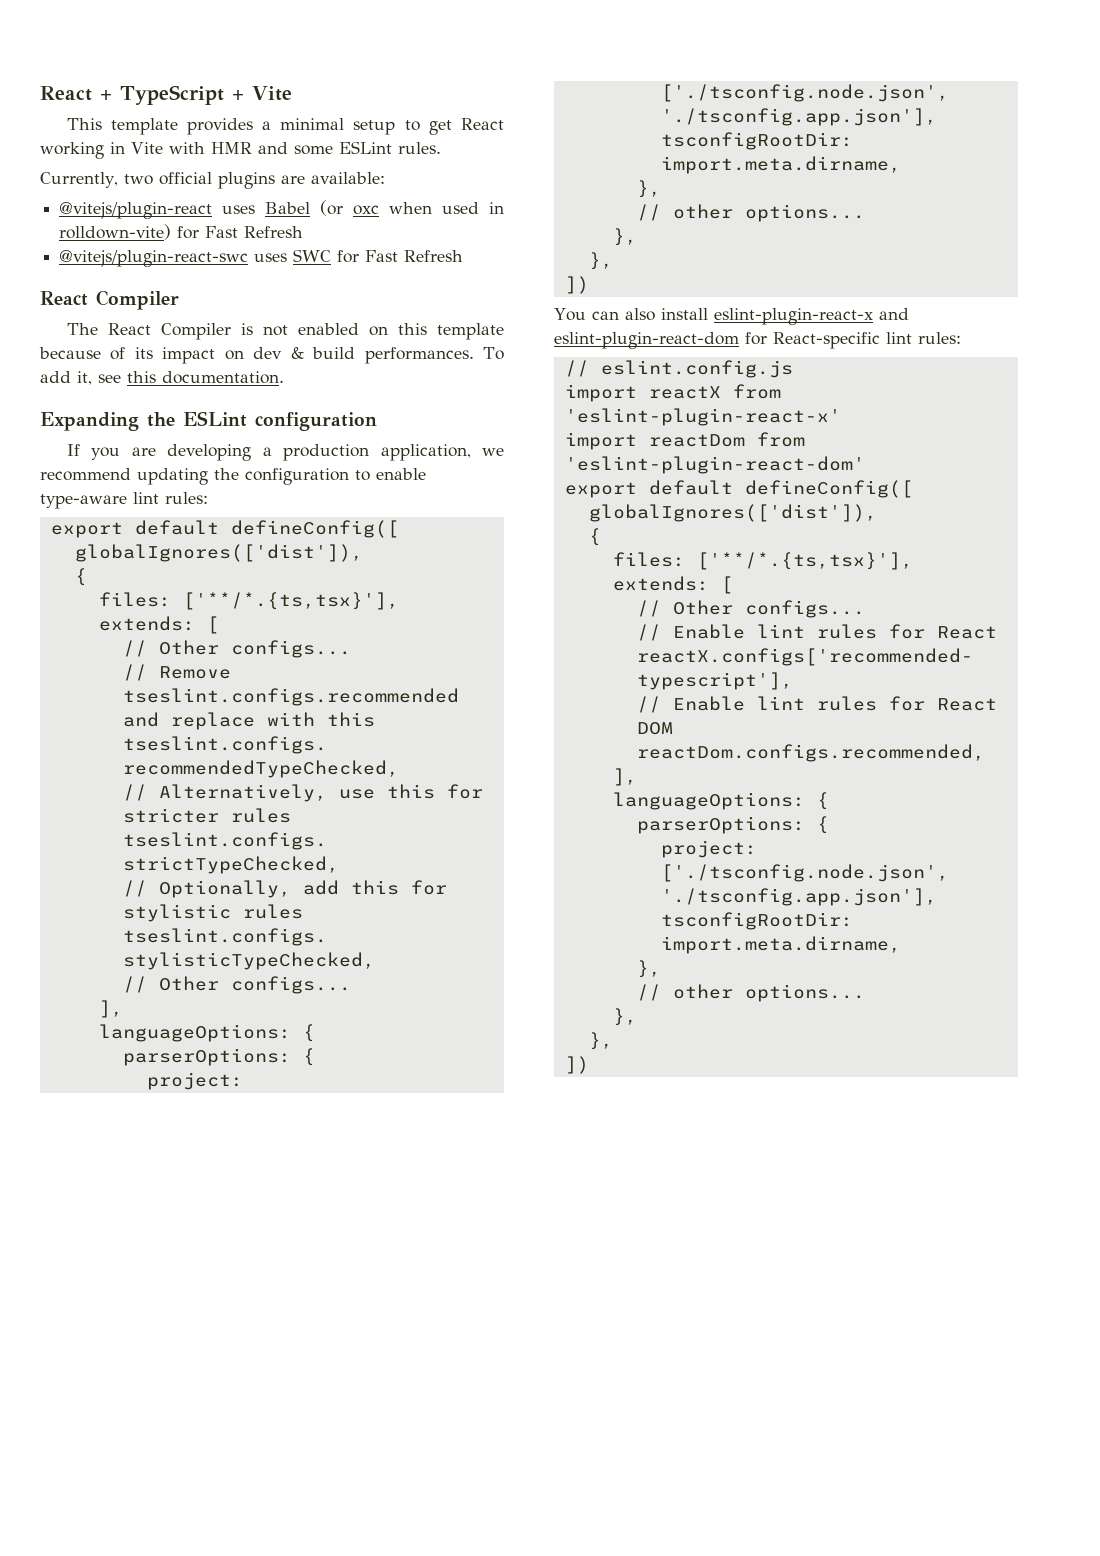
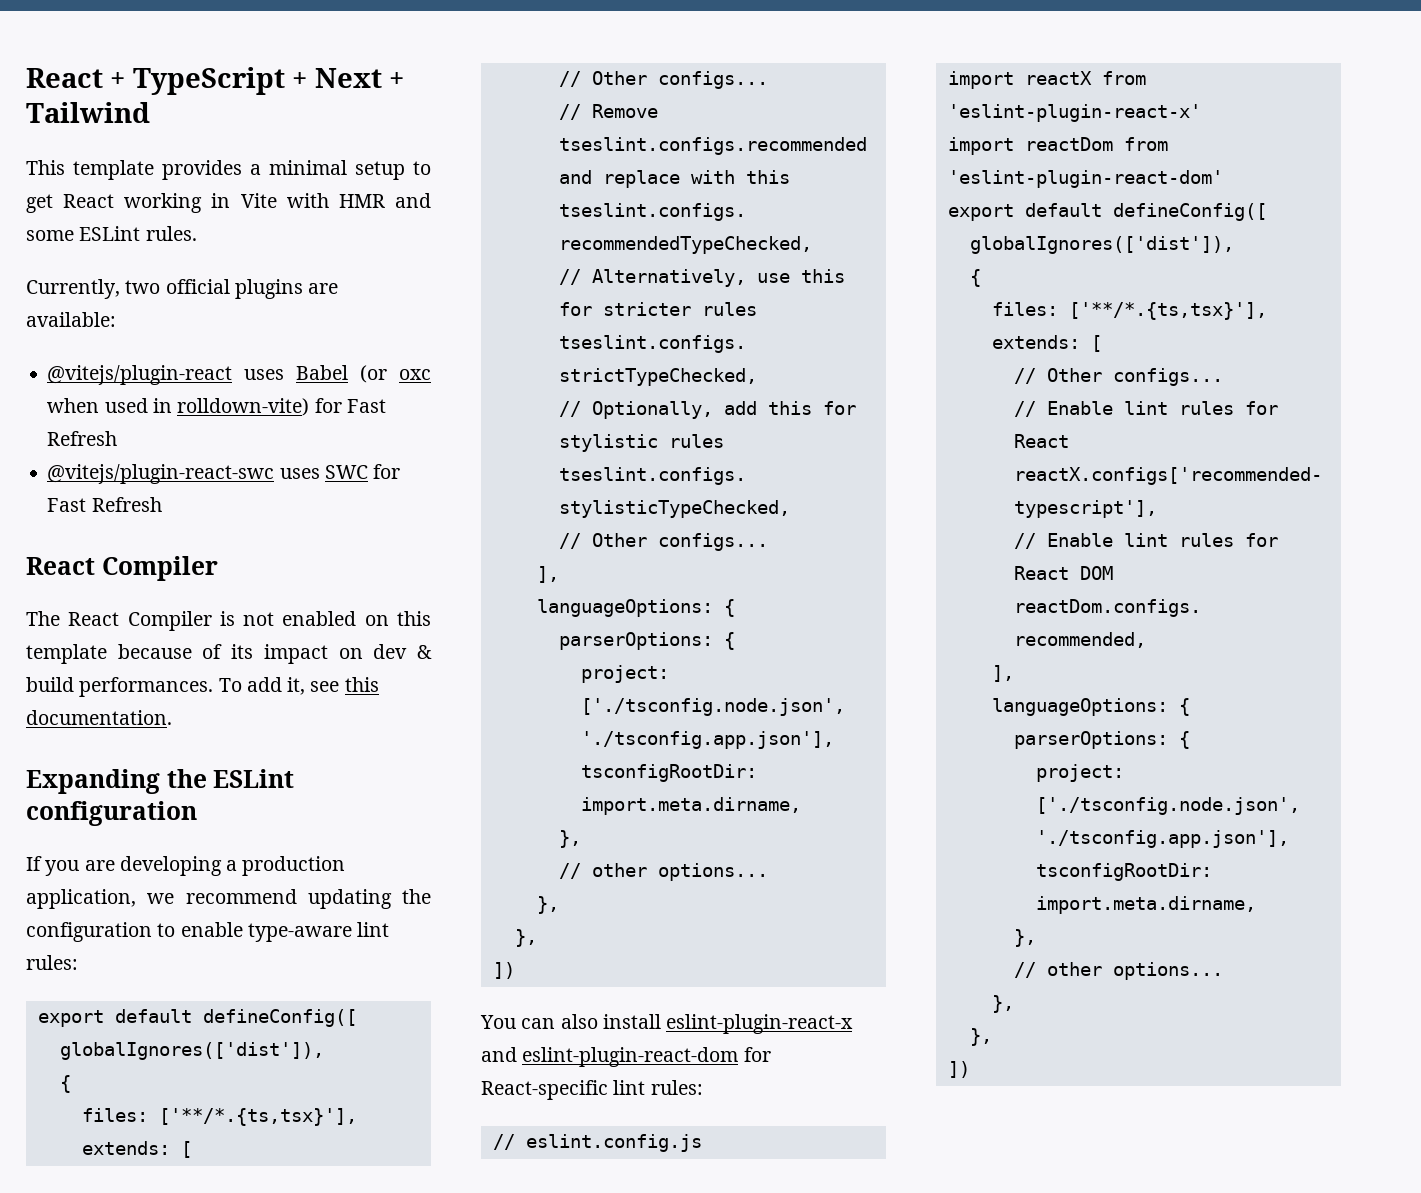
- React + TypeScript + Vite
+ React + TypeScript + Next + Tailwind

